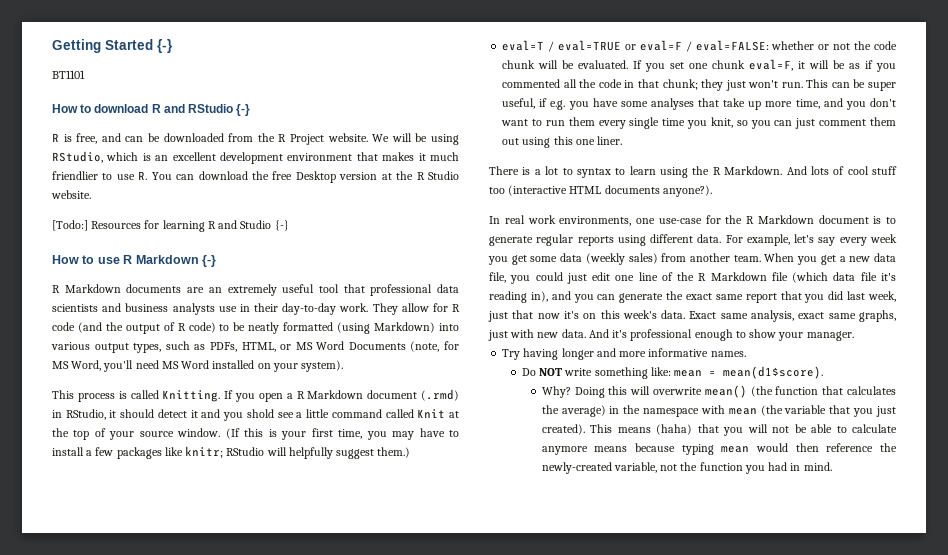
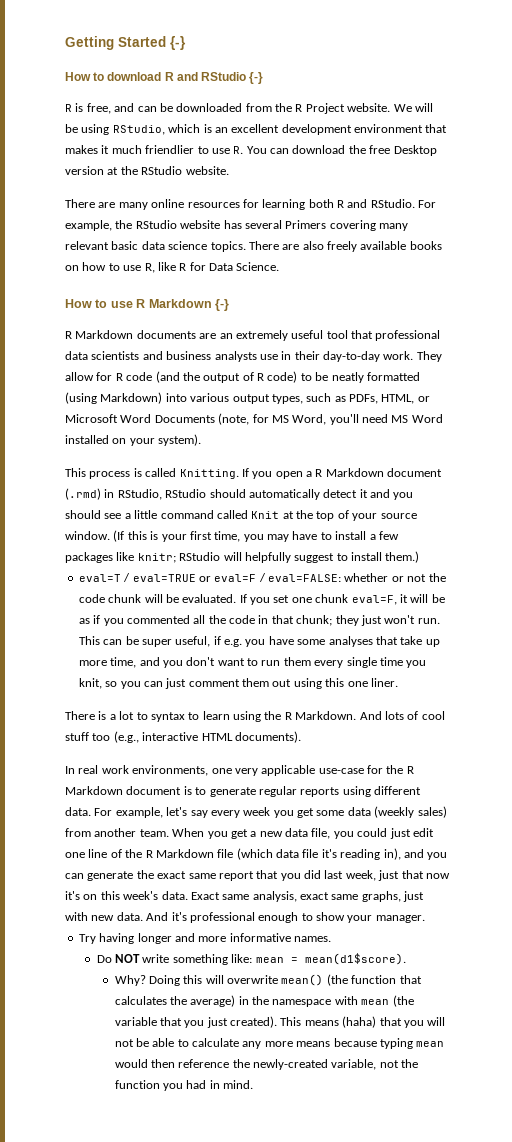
- BT1101
- We will be using RStudio, which is an excellent development environment that makes it much friendlier to use R. You can download the free Desktop version at the R Studio website.
+ We will be using RStudio, which is an excellent development environment that makes it much friendlier to use R. You can download the free Desktop version at the RStudio website.
- [Todo:] Resources for learning R and Studio {-}
+ There are many online resources for learning both R and RStudio. For example, the RStudio website has several Primers covering many relevant basic data science topics. There are also freely available books on how to use R, like R for Data Science.
- They allow for R code (and the output of R code) to be neatly formatted (using Markdown) into various output types, such as PDFs, HTML, or MS Word Documents (note, for MS Word, you'll need MS Word installed on your system).
+ They allow for R code (and the output of R code) to be neatly formatted (using Markdown) into various output types, such as PDFs, HTML, or Microsoft Word Documents (note, for MS Word, you'll need MS Word installed on your system).
- If you open a R Markdown document (.rmd) in RStudio, it should detect it and you shold see a little command called Knit at the top of your source window.
+ If you open a R Markdown document (.rmd) in RStudio, RStudio should automatically detect it and you should see a little command called Knit at the top of your source window.
- (If this is your first time, you may have to install a few packages like knitr; RStudio will helpfully suggest them.)
+ (If this is your first time, you may have to install a few packages like knitr; RStudio will helpfully suggest to install them.)
- And lots of cool stuff too (interactive HTML documents anyone?).
+ And lots of cool stuff too (e.g., interactive HTML documents).
- In real work environments, one use-case for the R Markdown document is to generate regular reports using different data.
+ In real work environments, one very applicable use-case for the R Markdown document is to generate regular reports using different data.
- This means (haha) that you will not be able to calculate anymore means because typing mean would then reference the newly-created variable, not the function you had in mind.
+ This means (haha) that you will not be able to calculate any more means because typing mean would then reference the newly-created variable, not the function you had in mind.

